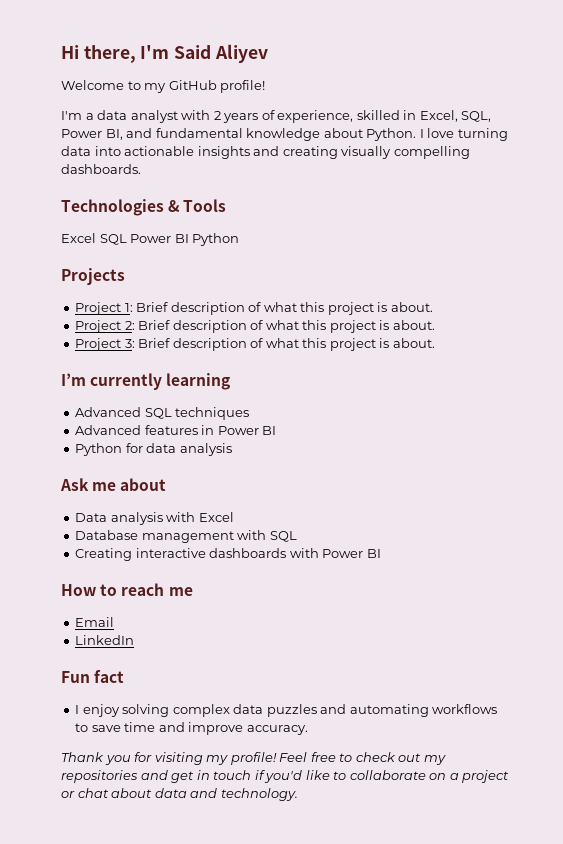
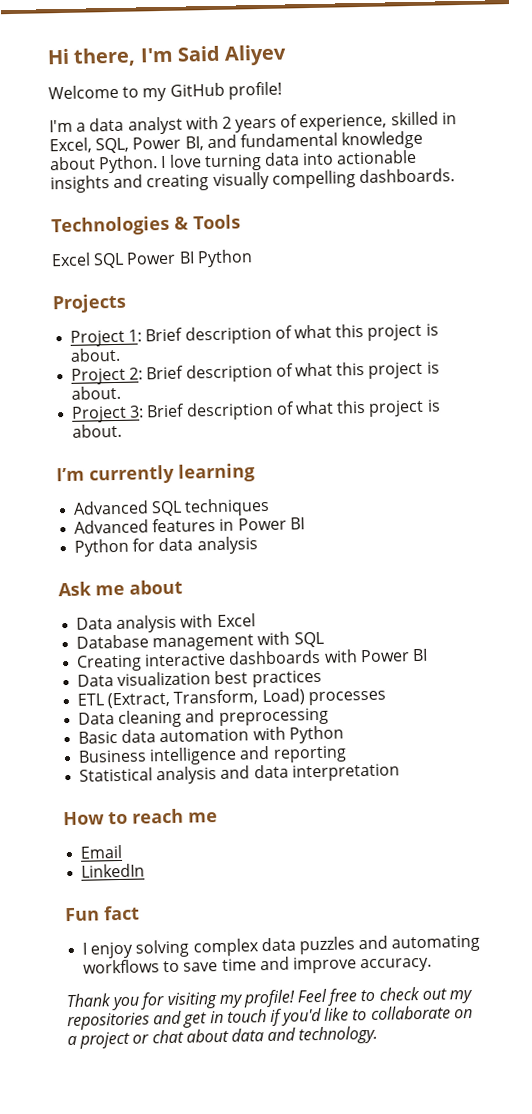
+ Data visualization best practices
+ ETL (Extract, Transform, Load) processes
+ Data cleaning and preprocessing
+ Basic data automation with Python
+ Business intelligence and reporting
+ Statistical analysis and data interpretation

